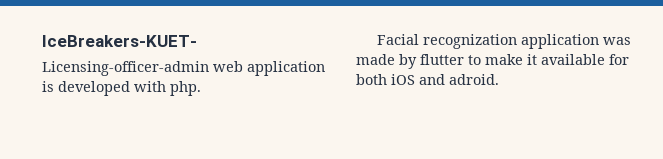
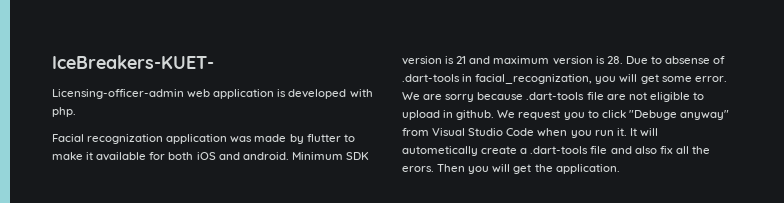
- Facial recognization application was made by flutter to make it available for both iOS and adroid.
+ Facial recognization application was made by flutter to make it available for both iOS and android. Minimum SDK version is 21 and maximum version is 28. Due to absense of .dart-tools in facial_recognization, you will get some error. We are sorry because .dart-tools file are not eligible to upload in github. We request you to click "Debuge anyway" from Visual Studio Code when you run it. It will autometically create a .dart-tools file and also fix all the erors. Then you will get the application.

